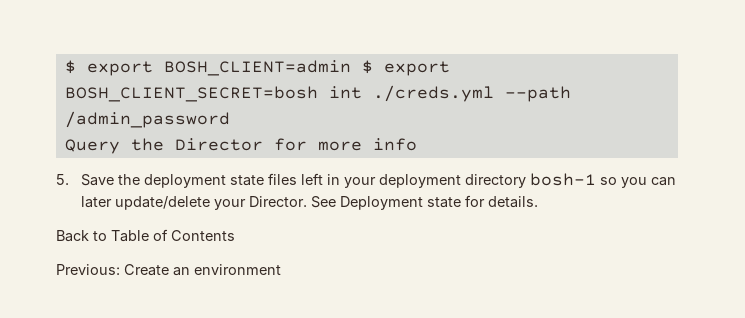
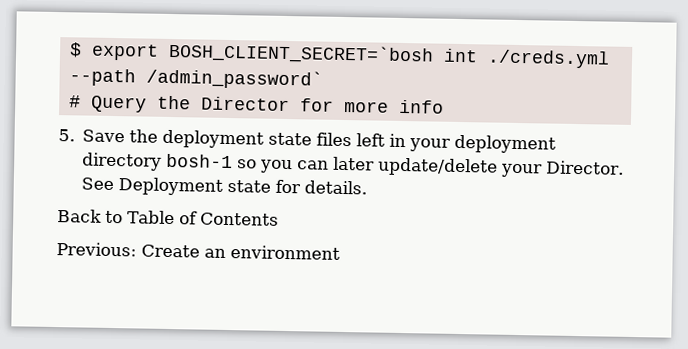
- $ export BOSH_CLIENT=admin $ export BOSH_CLIENT_SECRET=bosh int ./creds.yml --path /admin_password
- Query the Director for more info
+ $ export BOSH_CLIENT_SECRET=`bosh int ./creds.yml --path /admin_password`
+ # Query the Director for more info

